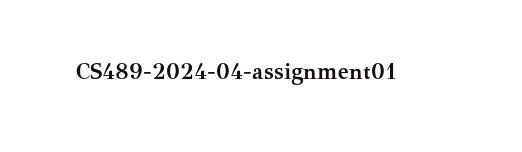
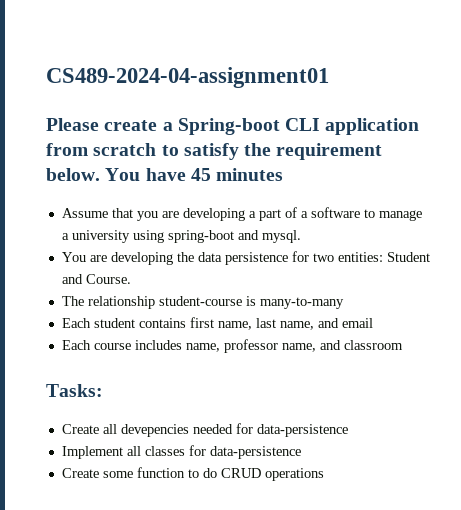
+ Please create a Spring-boot CLI application from scratch to satisfy the requirement below. You have 45 minutes
+ Assume that you are developing a part of a software to manage a university using spring-boot and mysql.
+ You are developing the data persistence for two entities: Student and Course.
+ The relationship student-course is many-to-many
+ Each student contains first name, last name, and email
+ Each course includes name, professor name, and classroom
+ Tasks:
+ Create all devepencies needed for data-persistence
+ Implement all classes for data-persistence
+ Create some function to do CRUD operations

